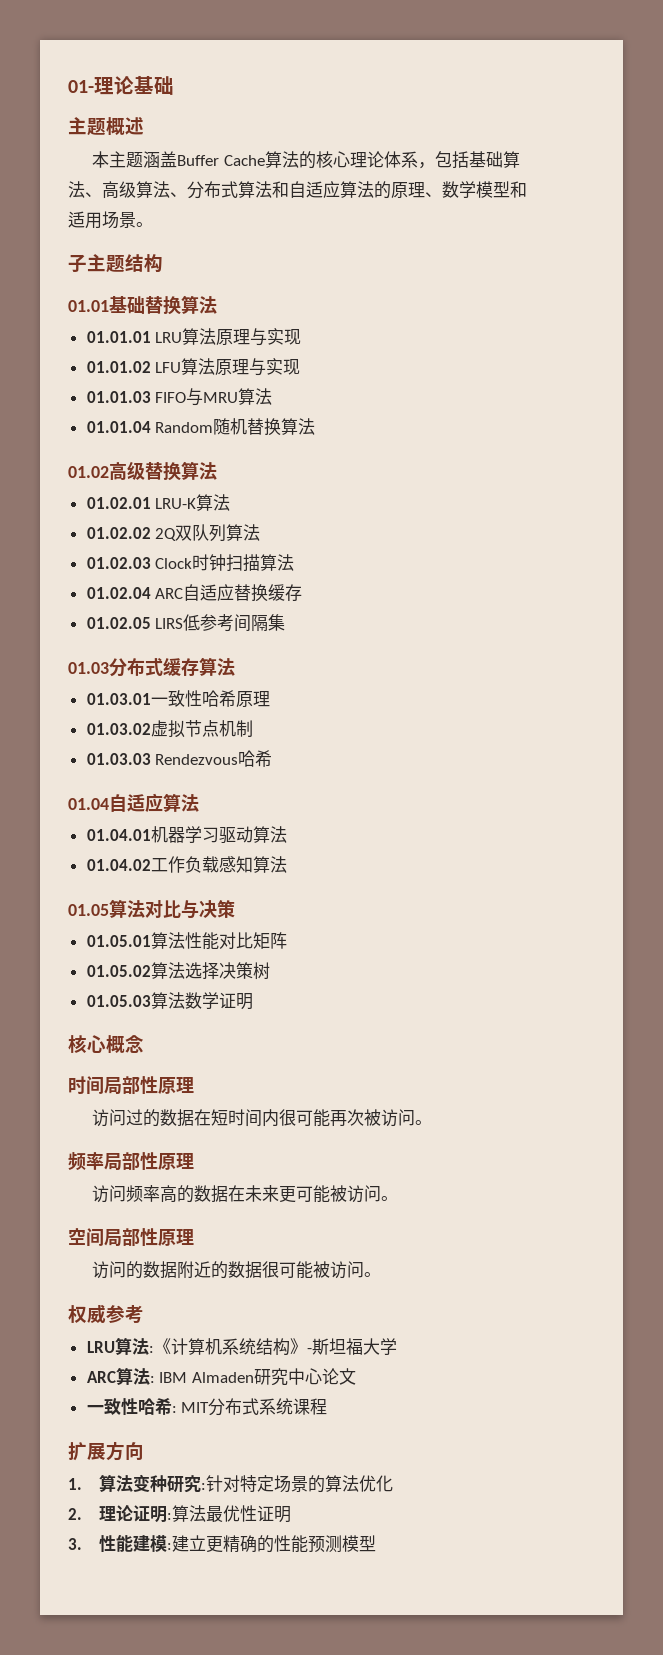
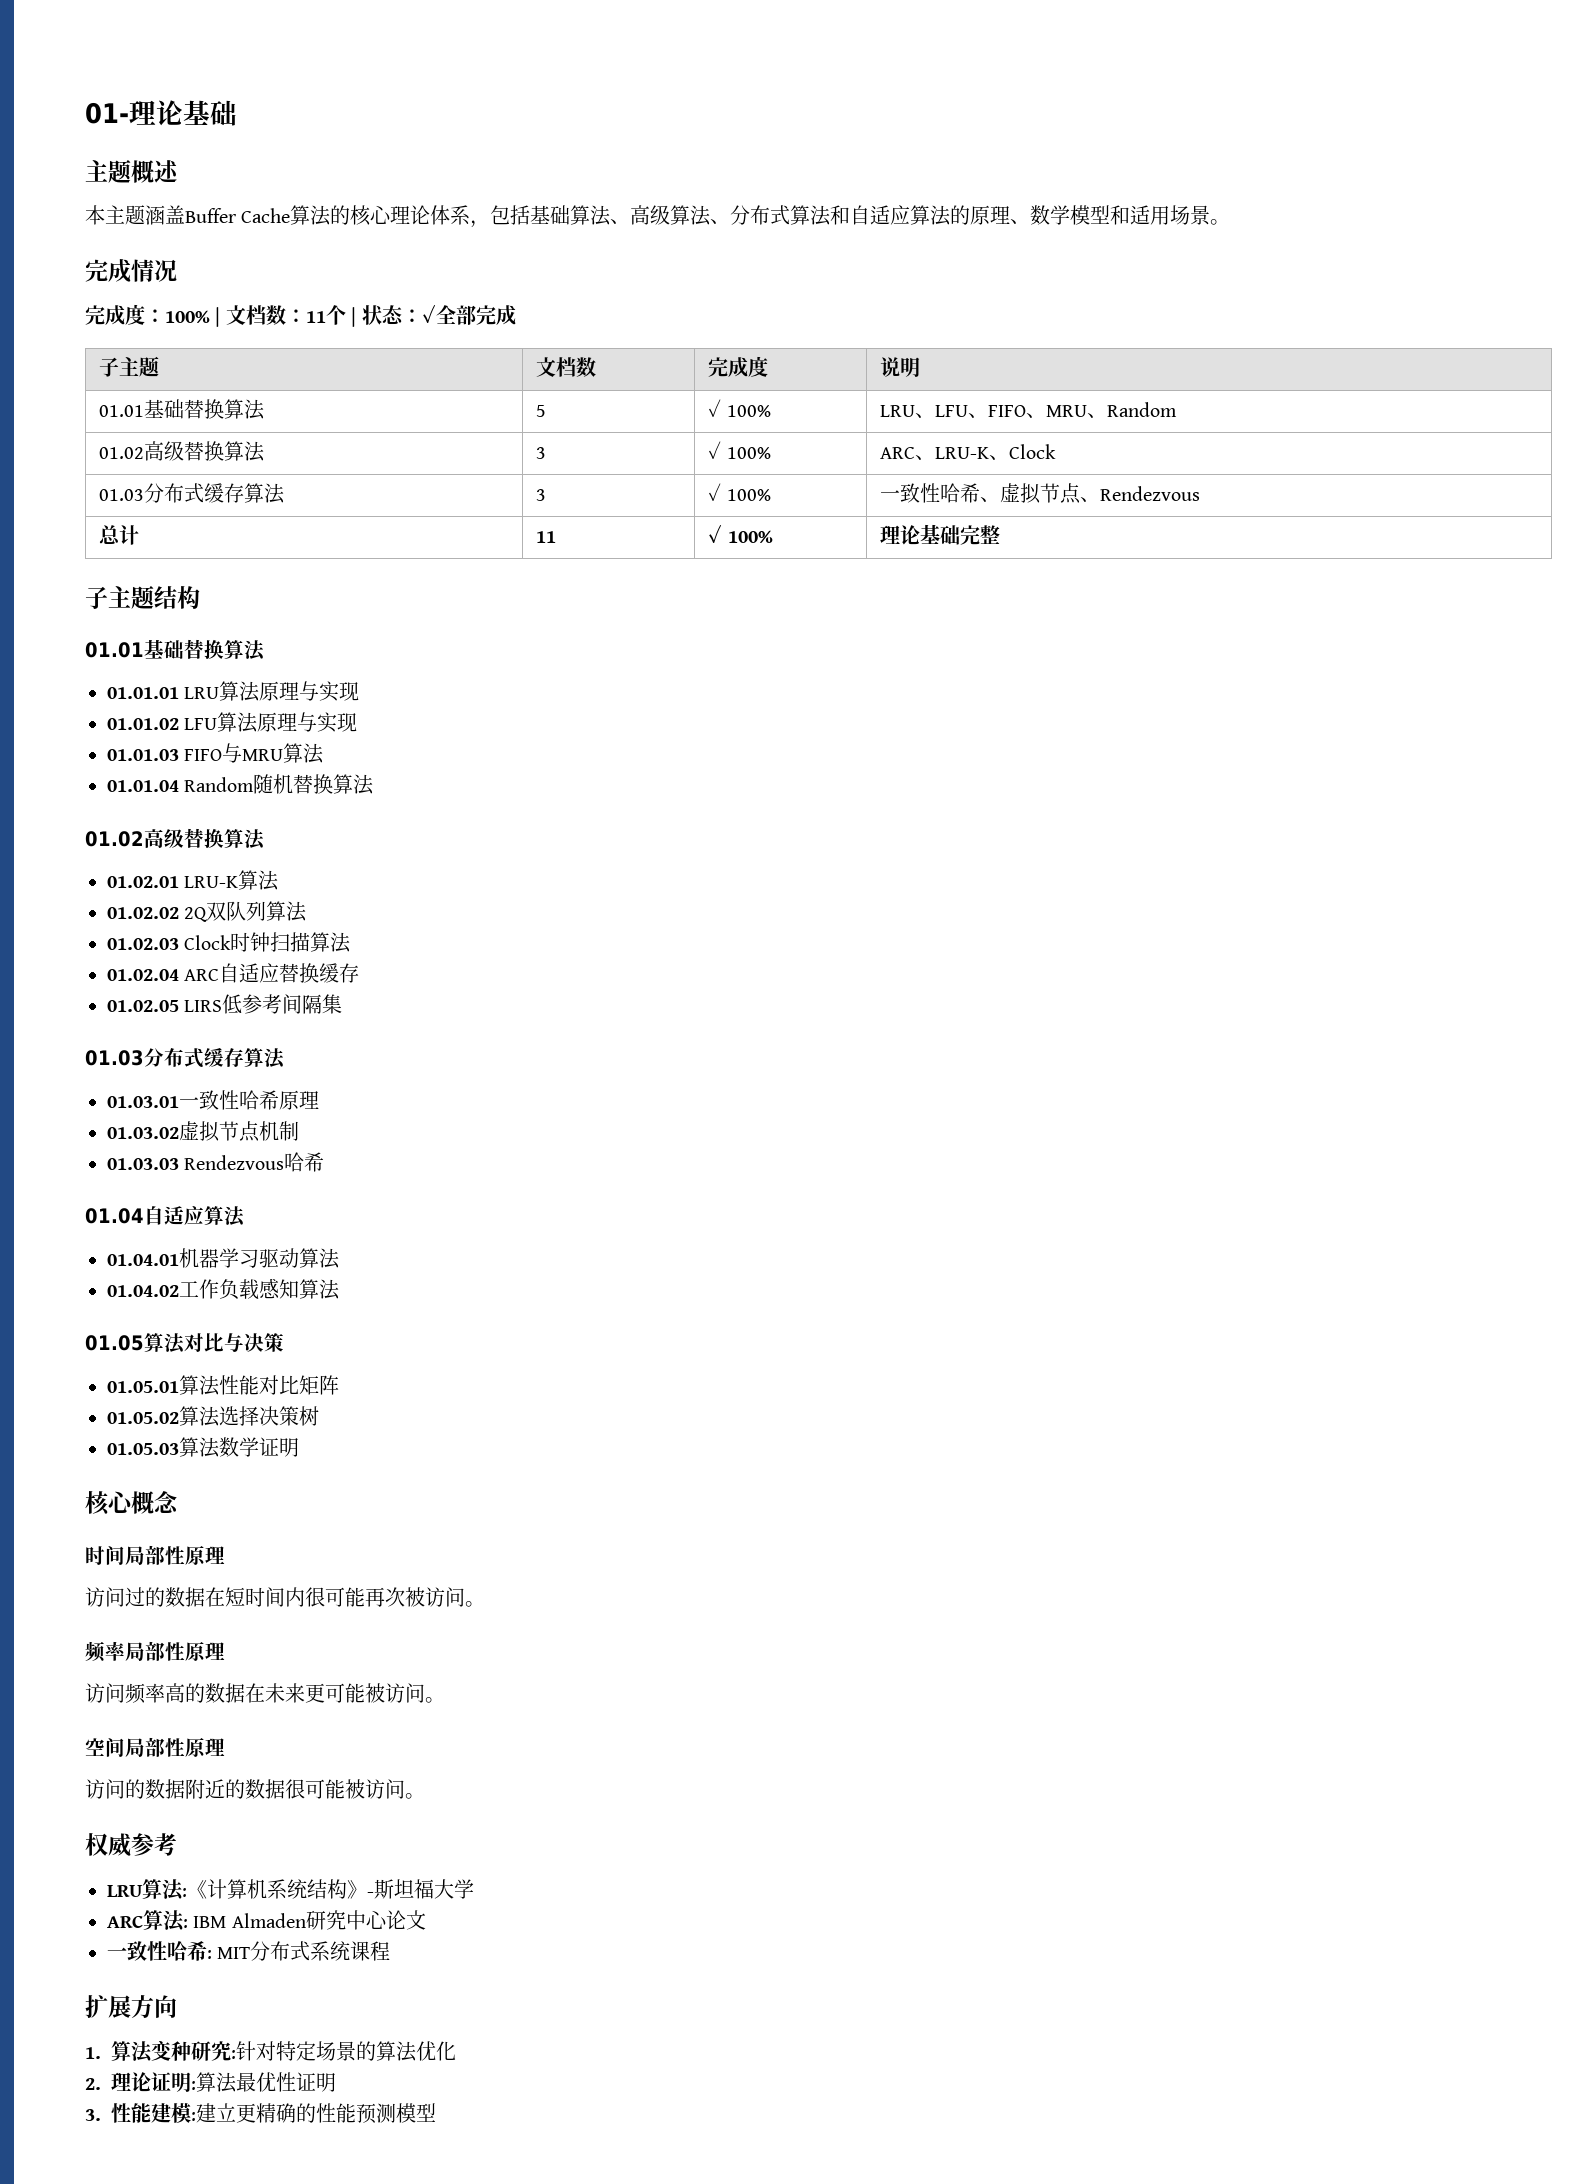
+ 完成情况
+ 完成度：100% | 文档数：11个 | 状态：✓全部完成
+ 子主题 | 文档数 | 完成度 | 说明
+ 01.01基础替换算法 | 5 | ✓ 100% | LRU、LFU、FIFO、MRU、Random
+ 01.02高级替换算法 | 3 | ✓ 100% | ARC、LRU-K、Clock
+ 01.03分布式缓存算法 | 3 | ✓ 100% | 一致性哈希、虚拟节点、Rendezvous
+ 总计 | 11 | ✓ 100% | 理论基础完整

